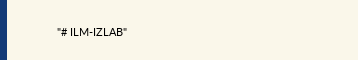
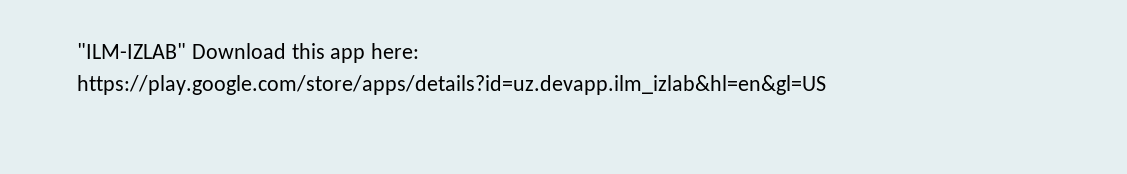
- "# ILM-IZLAB"
+ "ILM-IZLAB" Download this app here: https://play.google.com/store/apps/details?id=uz.devapp.ilm_izlab&hl=en&gl=US

